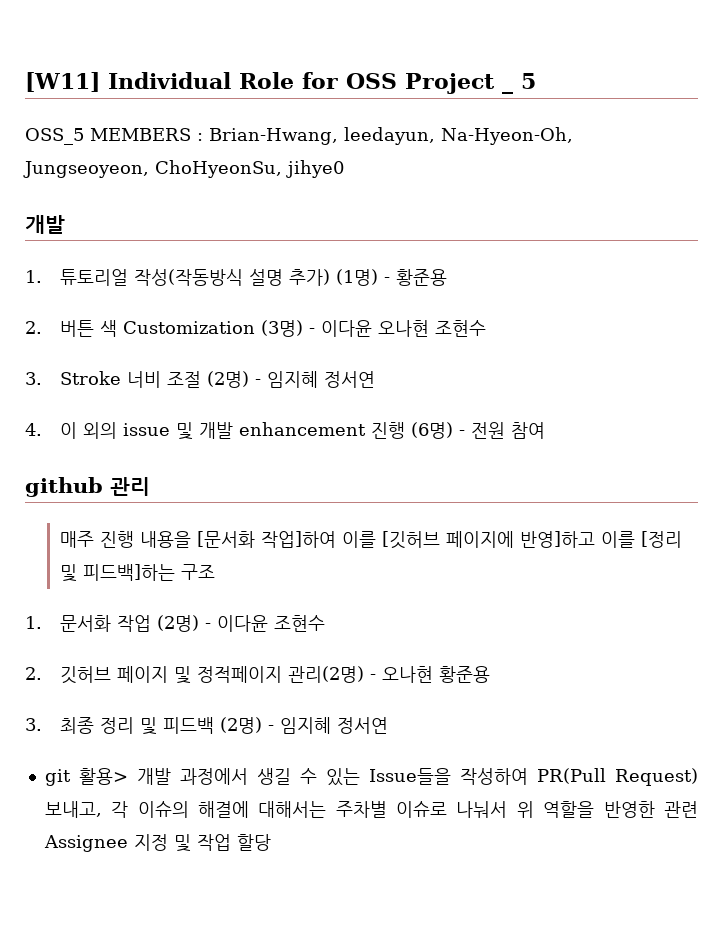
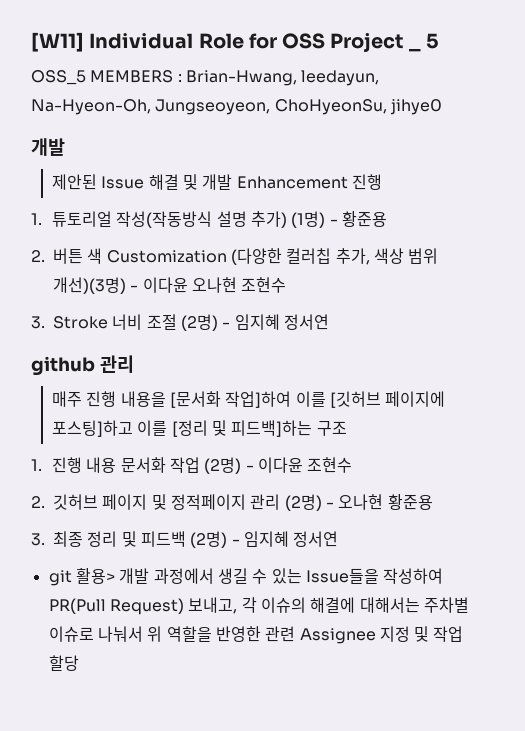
+ 제안된 Issue 해결 및 개발 Enhancement 진행
- 2. 버튼 색 Customization (3명) - 이다윤 오나현 조현수
+ 2. 버튼 색 Customization (다양한 컬러칩 추가, 색상 범위 개선)(3명) - 이다윤 오나현 조현수
- 4. 이 외의 issue 및 개발 enhancement 진행 (6명) - 전원 참여
- 매주 진행 내용을 [문서화 작업]하여 이를 [깃허브 페이지에 반영]하고 이를 [정리 및 피드백]하는 구조
+ 매주 진행 내용을 [문서화 작업]하여 이를 [깃허브 페이지에 포스팅]하고 이를 [정리 및 피드백]하는 구조
- 1. 문서화 작업 (2명) - 이다윤 조현수
+ 1. 진행 내용 문서화 작업 (2명) - 이다윤 조현수
- 2. 깃허브 페이지 및 정적페이지 관리(2명) - 오나현 황준용
+ 2. 깃허브 페이지 및 정적페이지 관리 (2명) - 오나현 황준용

